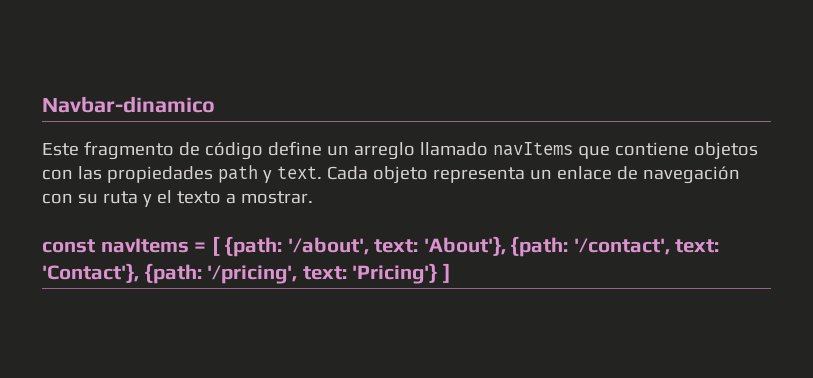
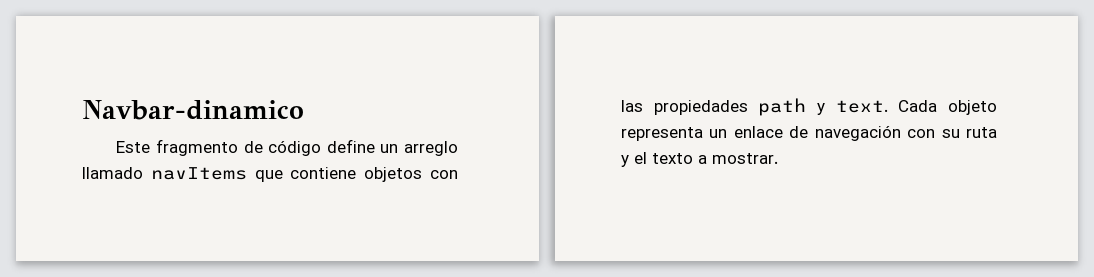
- const navItems = [ {path: '/about', text: 'About'}, {path: '/contact', text: 'Contact'}, {path: '/pricing', text: 'Pricing'} ]

